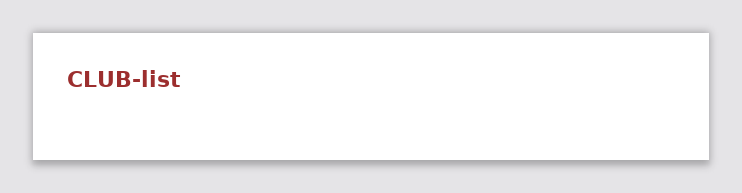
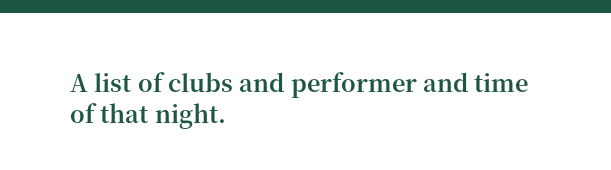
- CLUB-list
+ A list of clubs and performer and time of that night.

